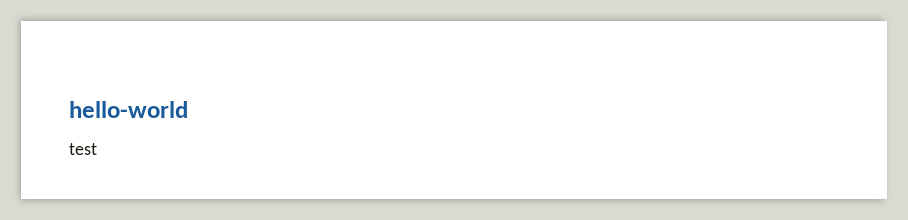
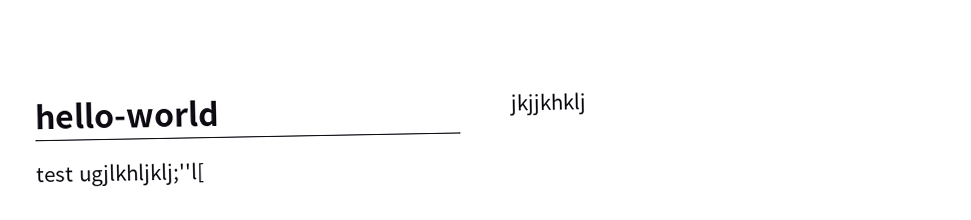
- test
+ test ugjlkhljklj;''l[
+ jkjjkhklj

